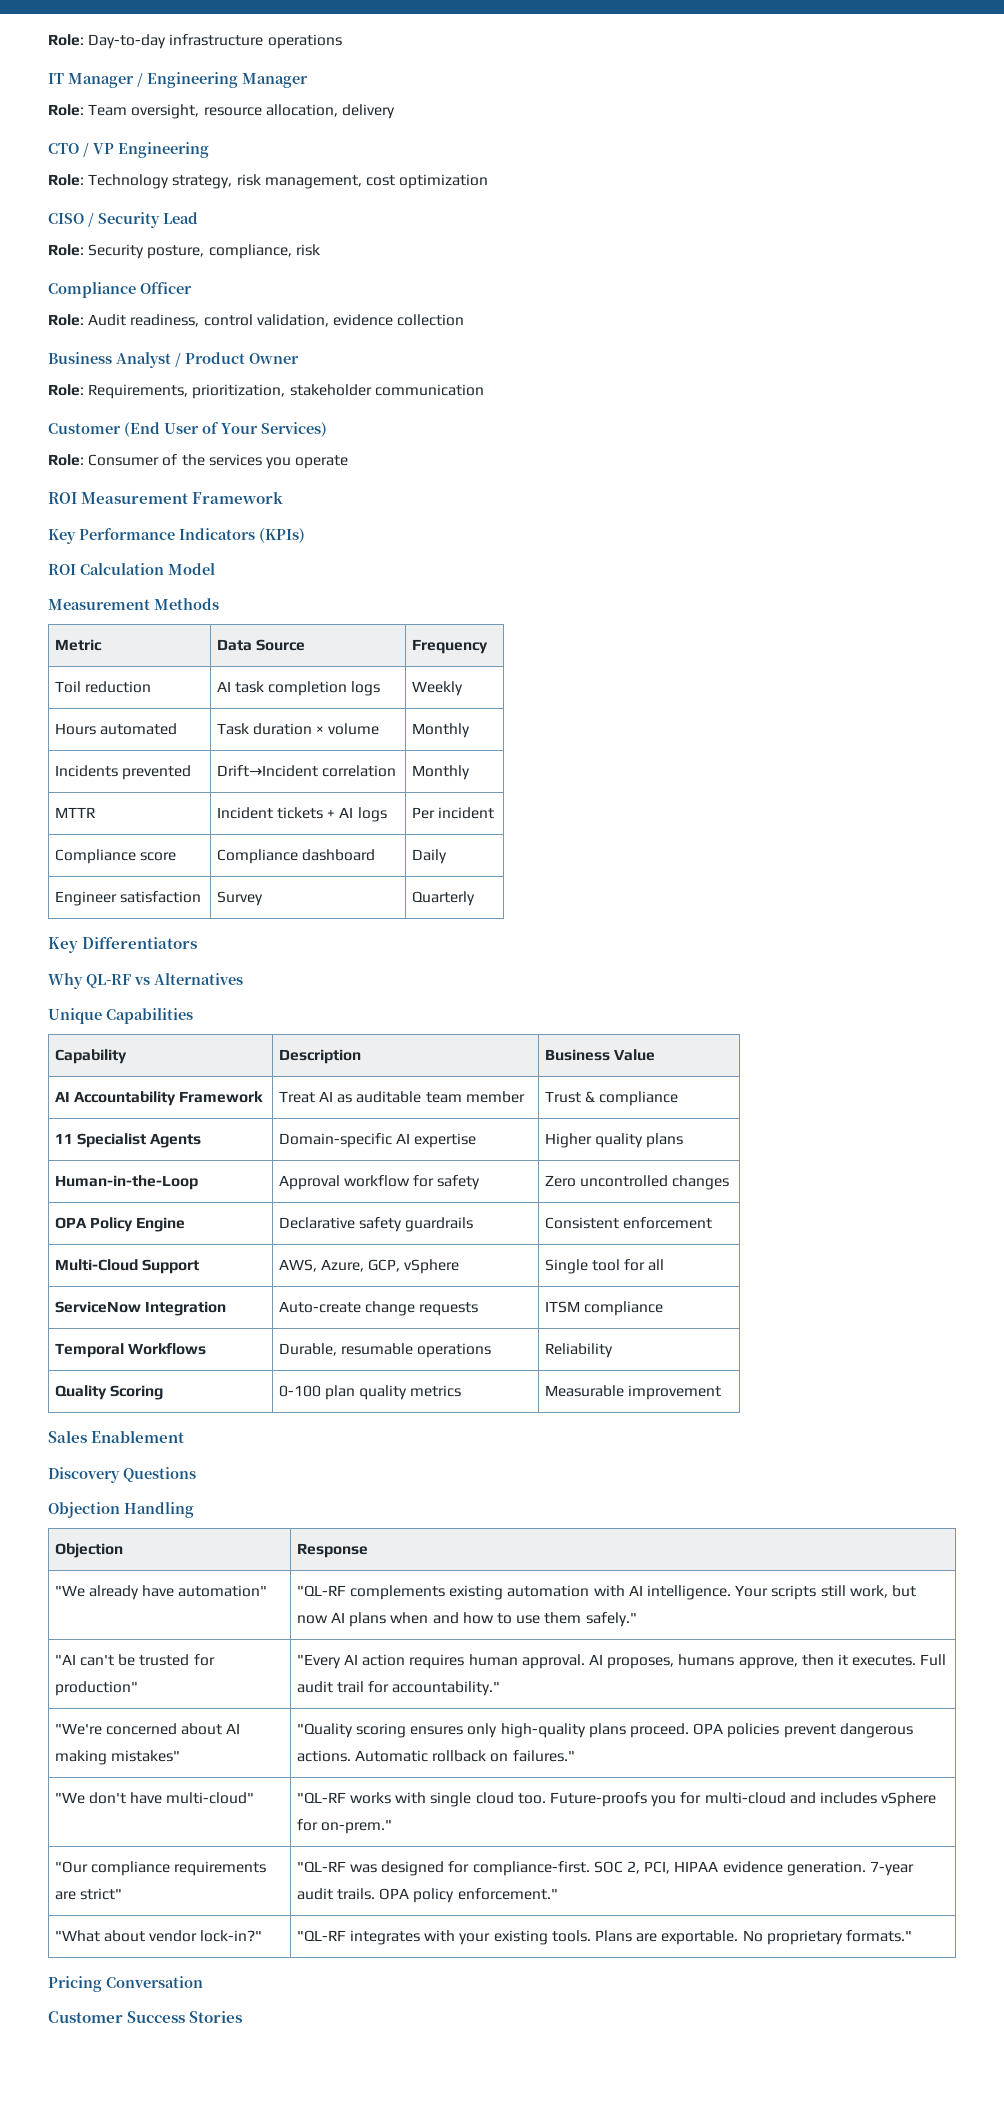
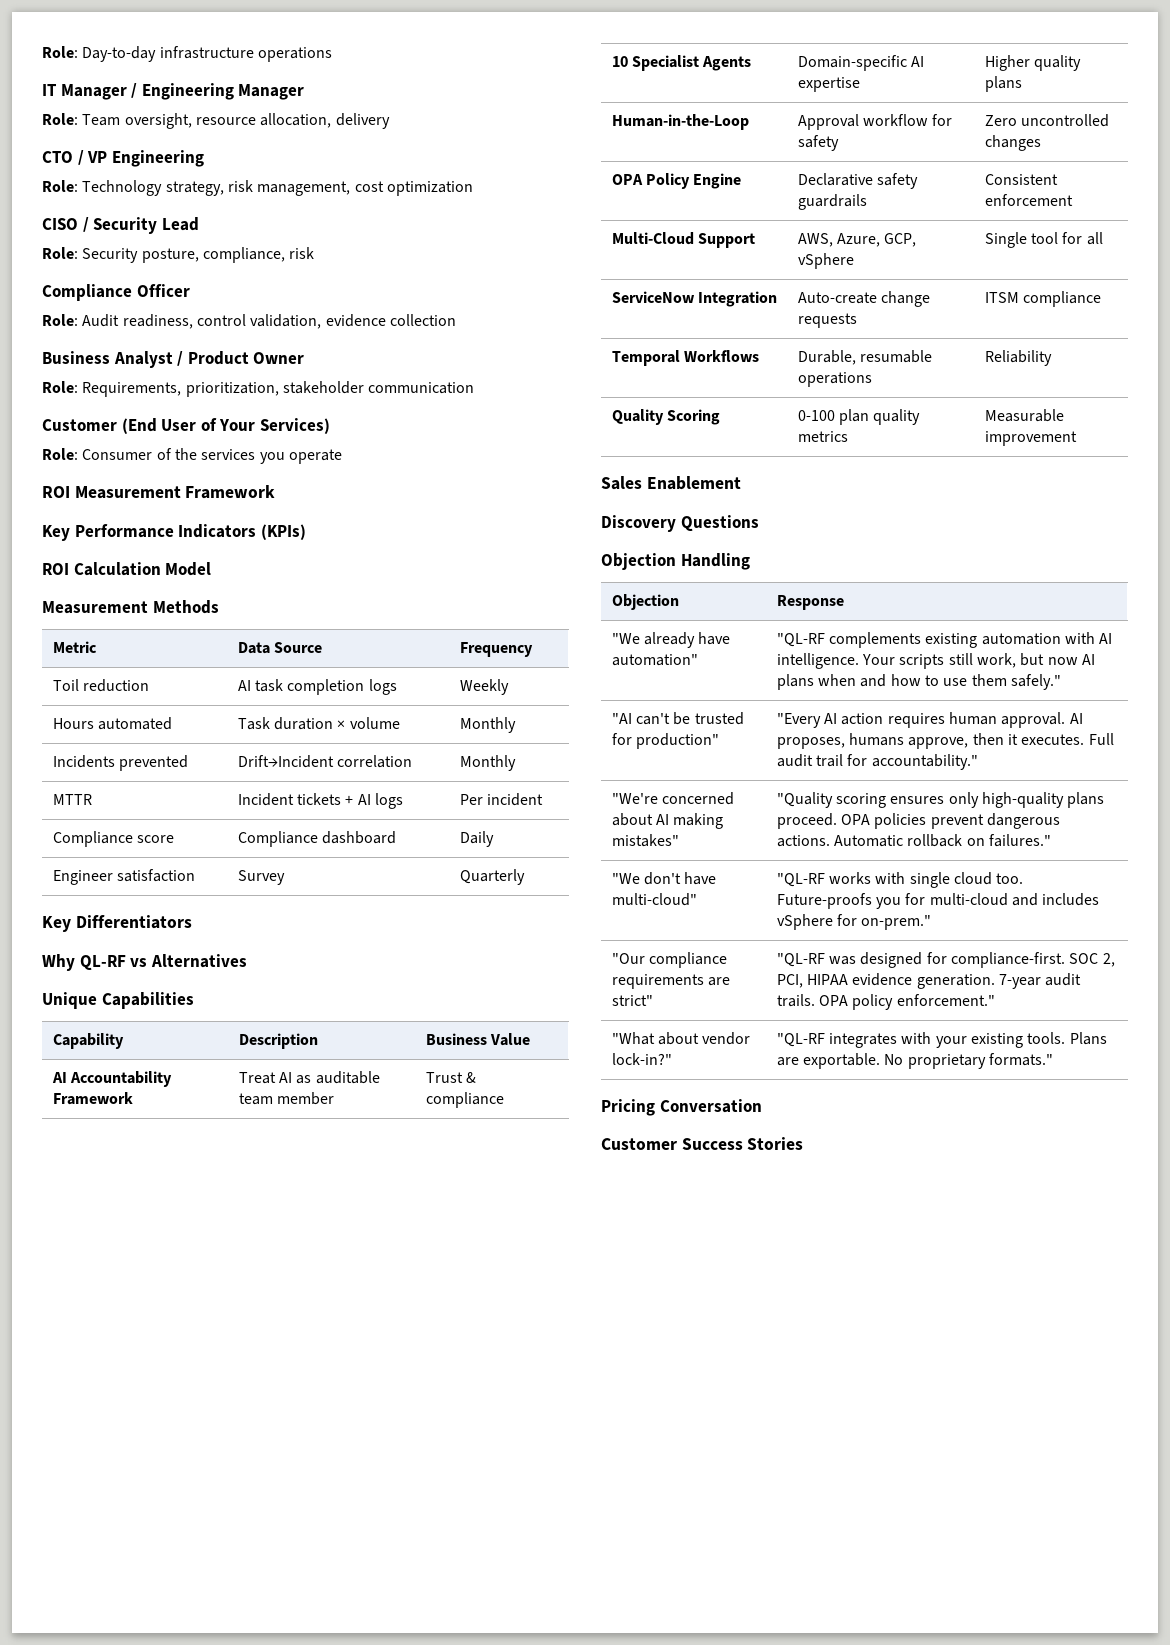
- 11 Specialist Agents | Domain-specific AI expertise | Higher quality plans
+ 10 Specialist Agents | Domain-specific AI expertise | Higher quality plans

